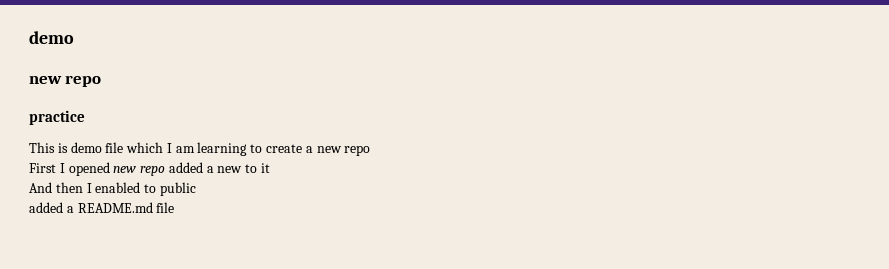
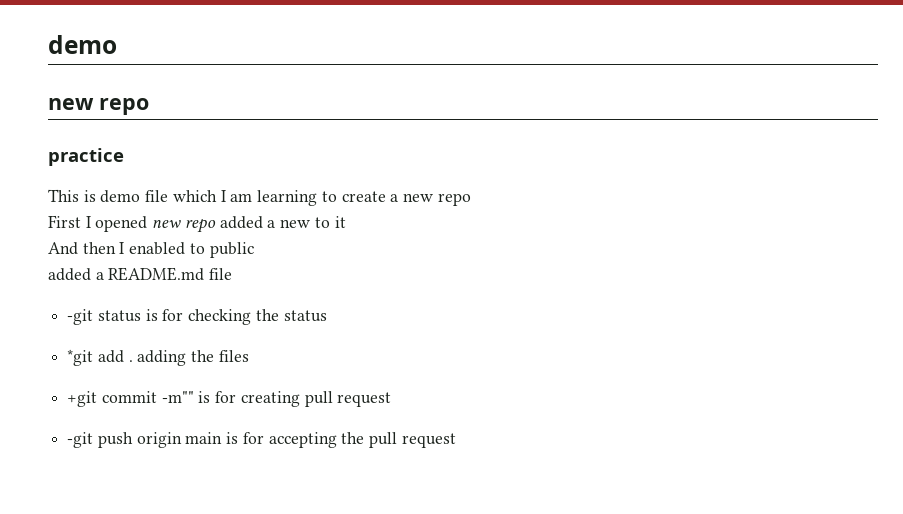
+ -git status is for checking the status
+ *git add . adding the files
+ +git commit -m"" is for creating pull request
+ -git push origin main is for accepting the pull request

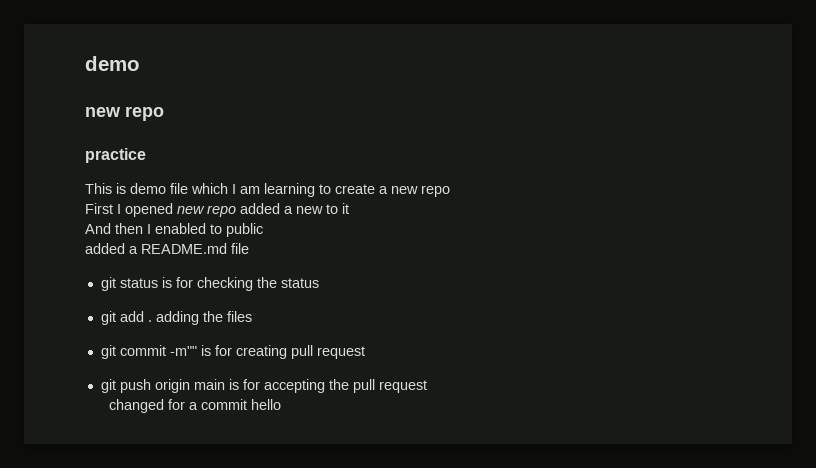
- -git status is for checking the status
+ git status is for checking the status
- *git add . adding the files
+ git add . adding the files
- +git commit -m"" is for creating pull request
+ git commit -m"" is for creating pull request
- -git push origin main is for accepting the pull request
+ git push origin main is for accepting the pull request
+ changed for a commit hello

